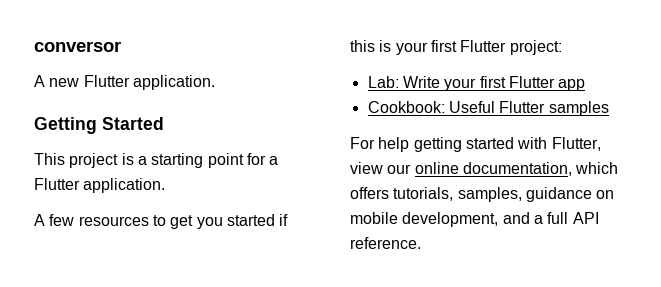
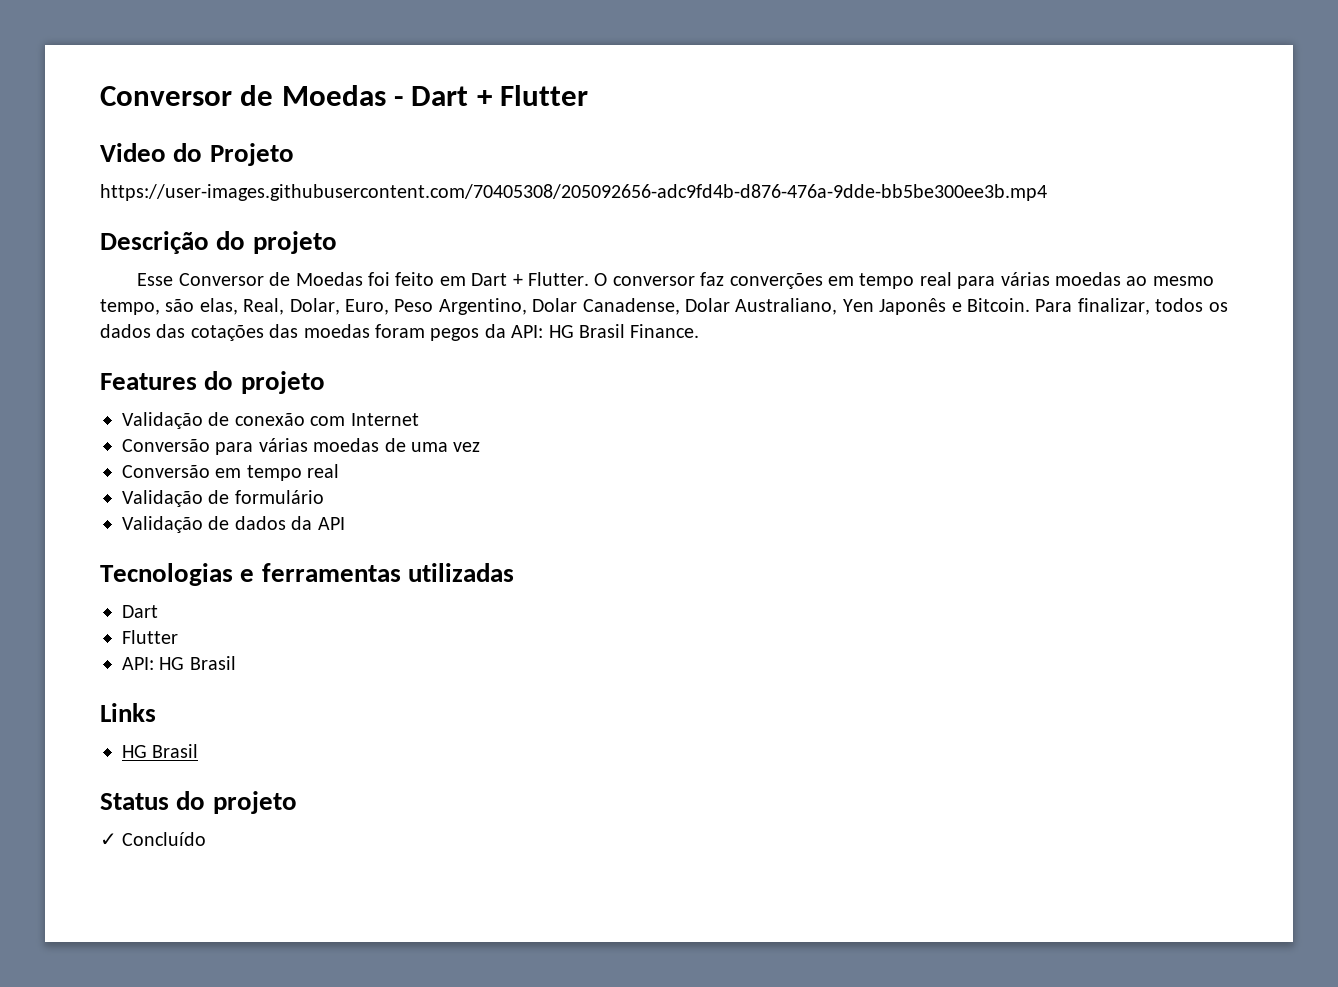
- conversor
- A new Flutter application.
- Getting Started
- This project is a starting point for a Flutter application.
- A few resources to get you started if this is your first Flutter project:
- Lab: Write your first Flutter app
- Cookbook: Useful Flutter samples
- For help getting started with Flutter, view our online documentation, which offers tutorials, samples, guidance on mobile development, and a full API reference.
+ Conversor de Moedas - Dart + Flutter
+ Video do Projeto
+ https://user-images.githubusercontent.com/70405308/205092656-adc9fd4b-d876-476a-9dde-bb5be300ee3b.mp4
+ Descrição do projeto
+ Esse Conversor de Moedas foi feito em Dart + Flutter. O conversor faz converções em tempo real para várias moedas ao mesmo tempo, são elas, Real, Dolar, Euro, Peso Argentino, Dolar Canadense, Dolar Australiano, Yen Japonês e Bitcoin. Para finalizar, todos os dados das cotações das moedas foram pegos da API: HG Brasil Finance.
+ Features do projeto
+ Validação de conexão com Internet
+ Conversão para várias moedas de uma vez
+ Conversão em tempo real
+ Validação de formulário
+ Validação de dados da API
+ Tecnologias e ferramentas utilizadas
+ Dart
+ Flutter
+ API: HG Brasil
+ Links
+ HG Brasil
+ Status do projeto
+ ✓ Concluído

